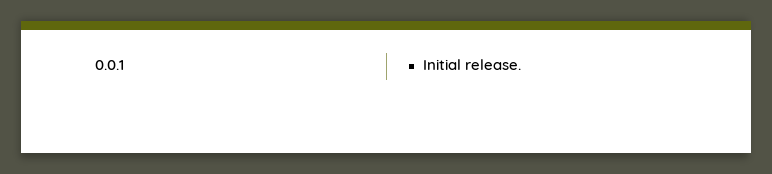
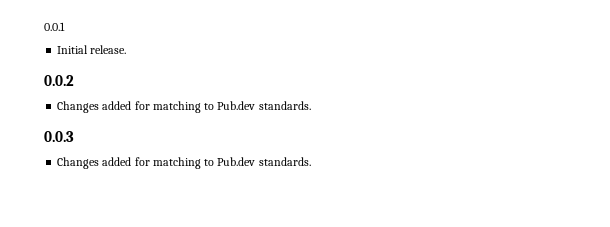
+ 0.0.2
+ Changes added for matching to Pub.dev standards.
+ 0.0.3
+ Changes added for matching to Pub.dev standards.

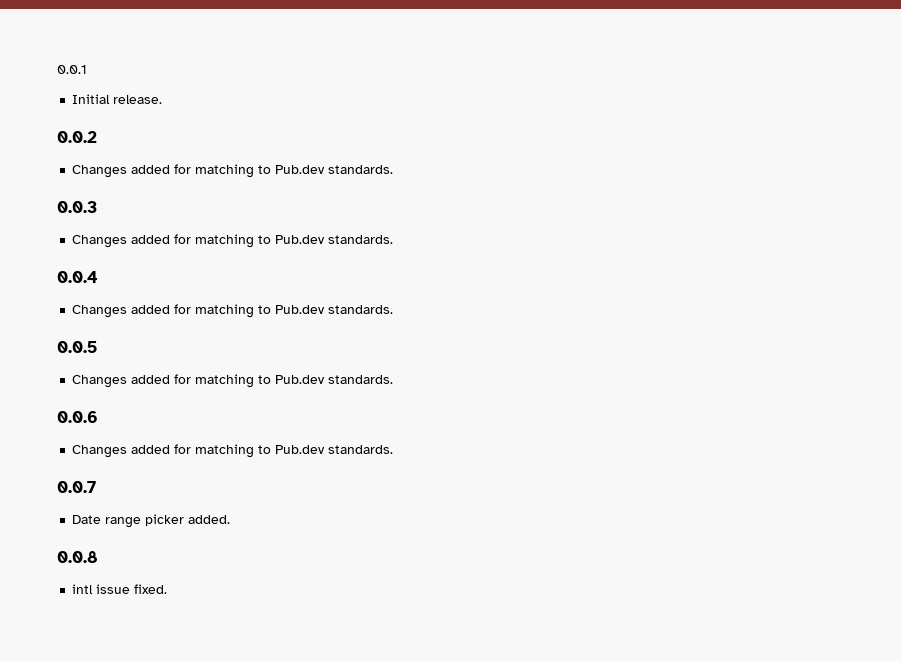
+ 0.0.4
+ Changes added for matching to Pub.dev standards.
+ 0.0.5
+ Changes added for matching to Pub.dev standards.
+ 0.0.6
+ Changes added for matching to Pub.dev standards.
+ 0.0.7
+ Date range picker added.
+ 0.0.8
+ intl issue fixed.

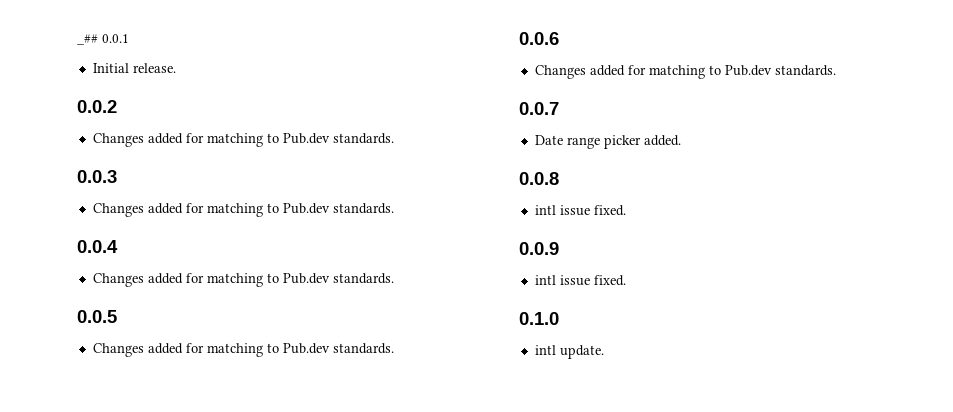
- 0.0.1
+ _## 0.0.1
+ 0.0.9
+ intl issue fixed.
+ 0.1.0
+ intl update.

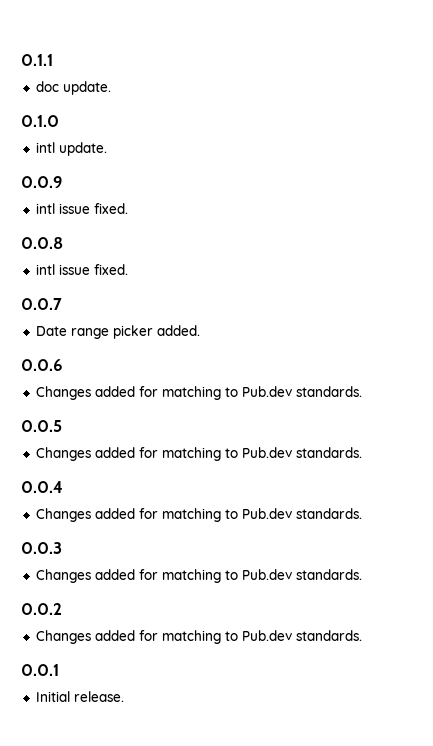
- _## 0.0.1
- Initial release.
- 0.0.2
+ 0.1.1
+ doc update.
+ 0.1.0
+ intl update.
+ 0.0.9
+ intl issue fixed.
+ 0.0.8
+ intl issue fixed.
+ 0.0.7
+ Date range picker added.
+ 0.0.6
+ Changes added for matching to Pub.dev standards.
+ 0.0.5
+ Changes added for matching to Pub.dev standards.
+ 0.0.4
- 0.0.4
+ 0.0.2
  Changes added for matching to Pub.dev standards.
- 0.0.5
- Changes added for matching to Pub.dev standards.
- 0.0.6
- Changes added for matching to Pub.dev standards.
- 0.0.7
- Date range picker added.
- 0.0.8
- intl issue fixed.
- 0.0.9
- intl issue fixed.
- 0.1.0
- intl update.
+ 0.0.1
+ Initial release.

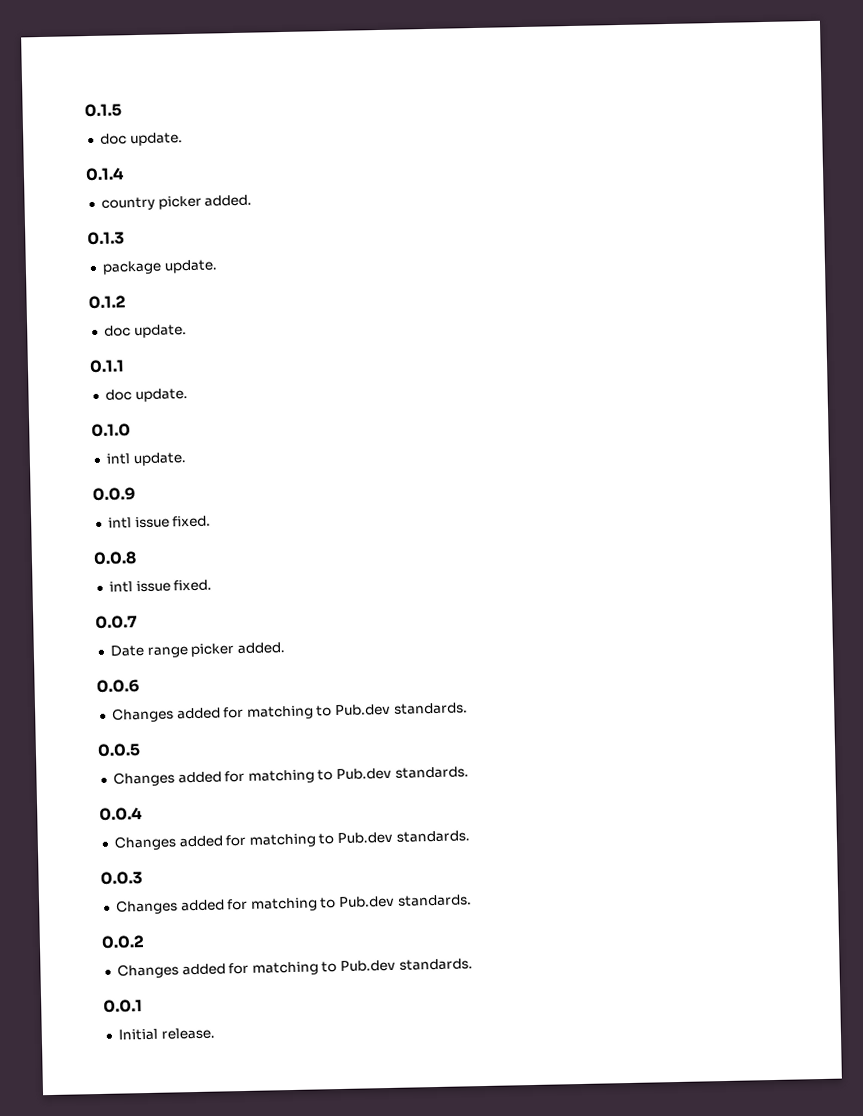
+ 0.1.5
+ doc update.
+ 0.1.4
+ country picker added.
+ 0.1.3
+ package update.
+ 0.1.2
+ doc update.

